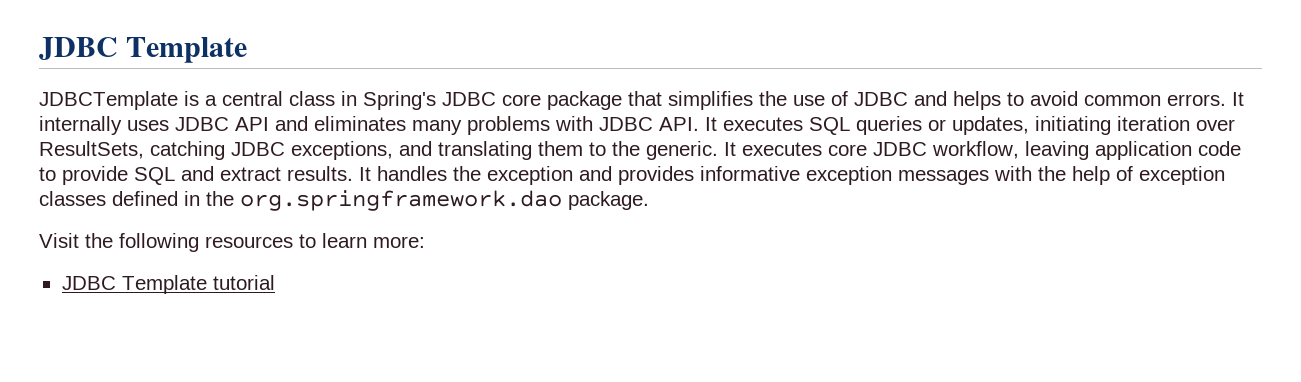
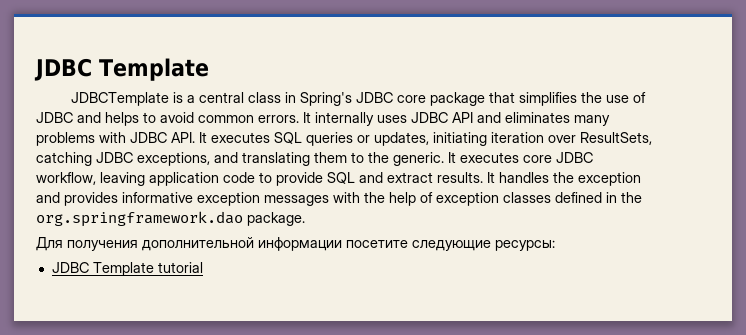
- Visit the following resources to learn more:
+ Для получения дополнительной информации посетите следующие ресурсы:

